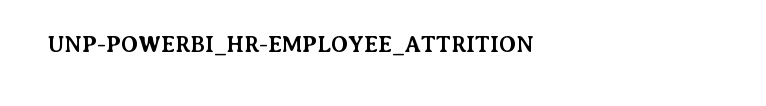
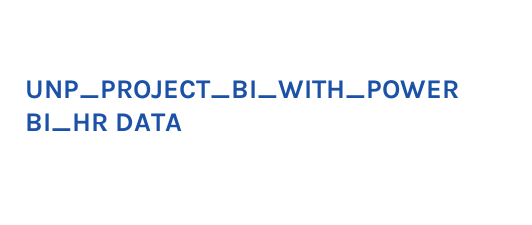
- UNP-POWERBI_HR-EMPLOYEE_ATTRITION
+ UNP_PROJECT_BI_WITH_POWER BI_HR DATA

